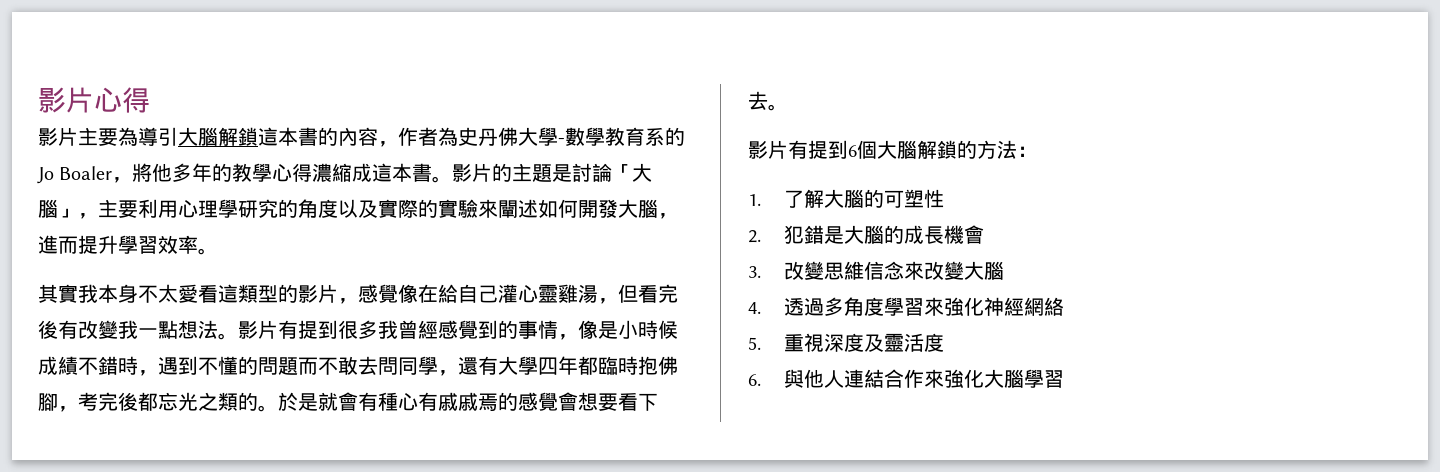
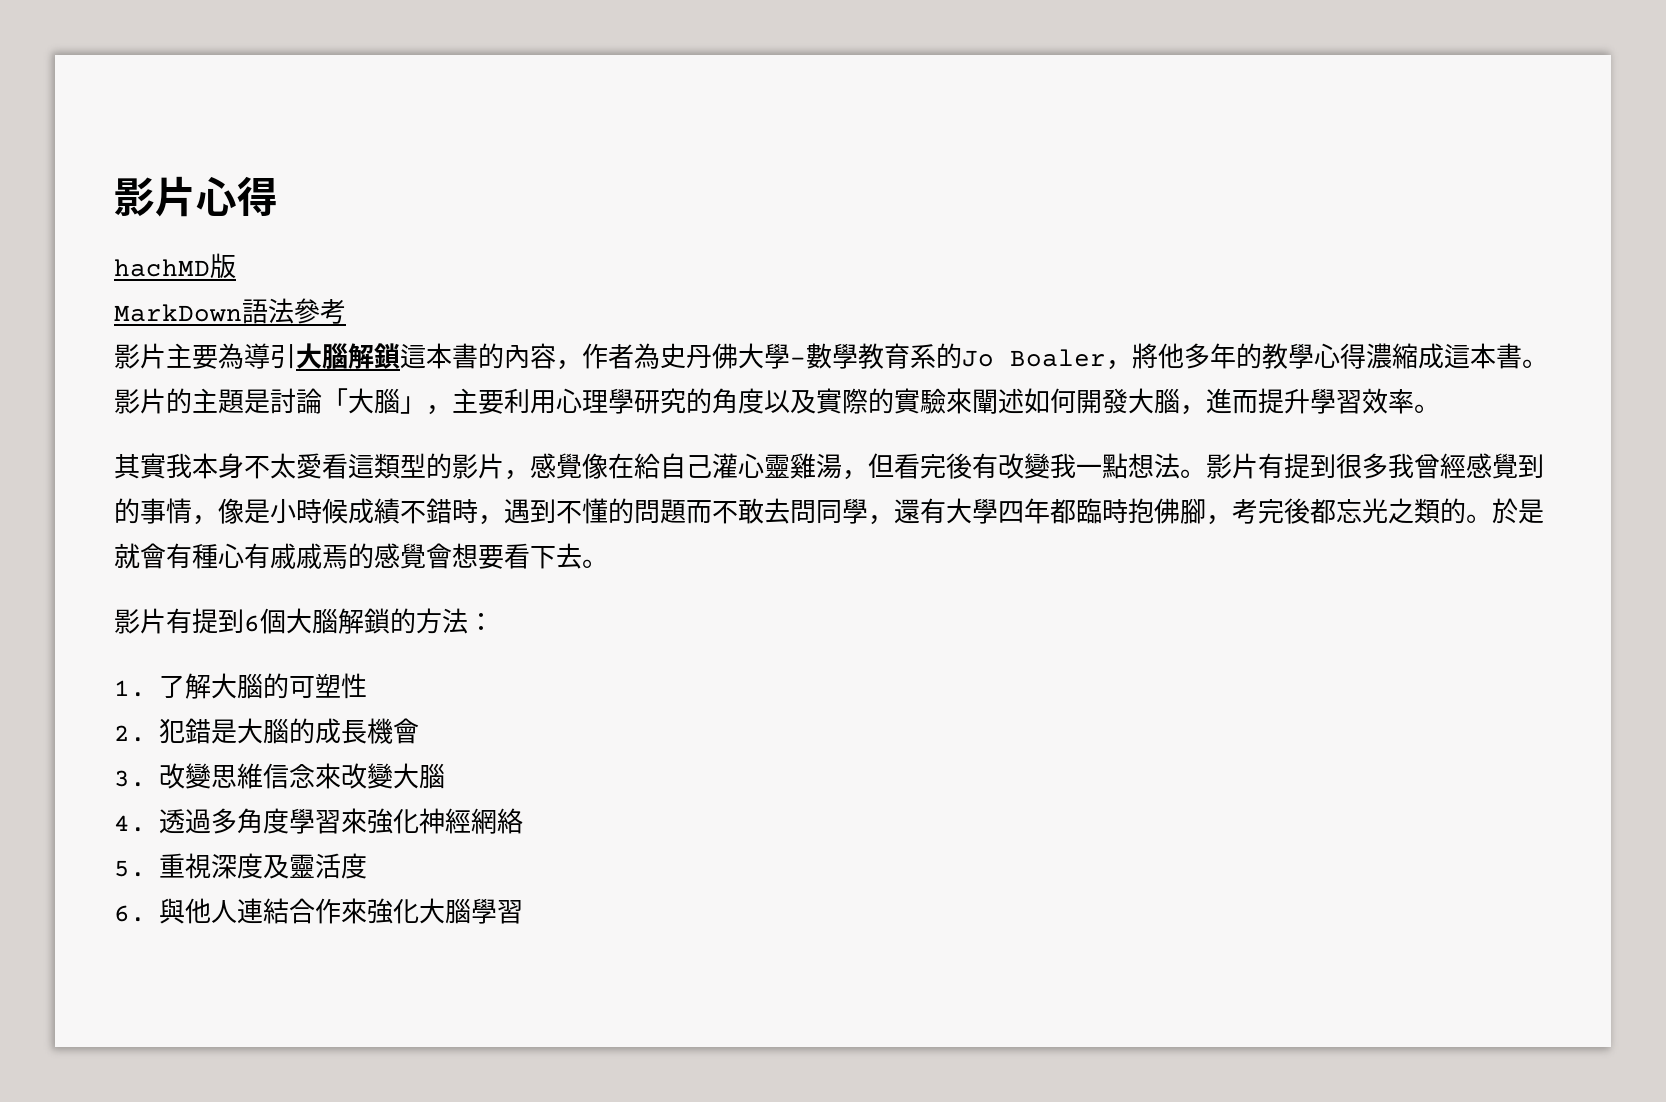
+ hachMD版
+ MarkDown語法參考

